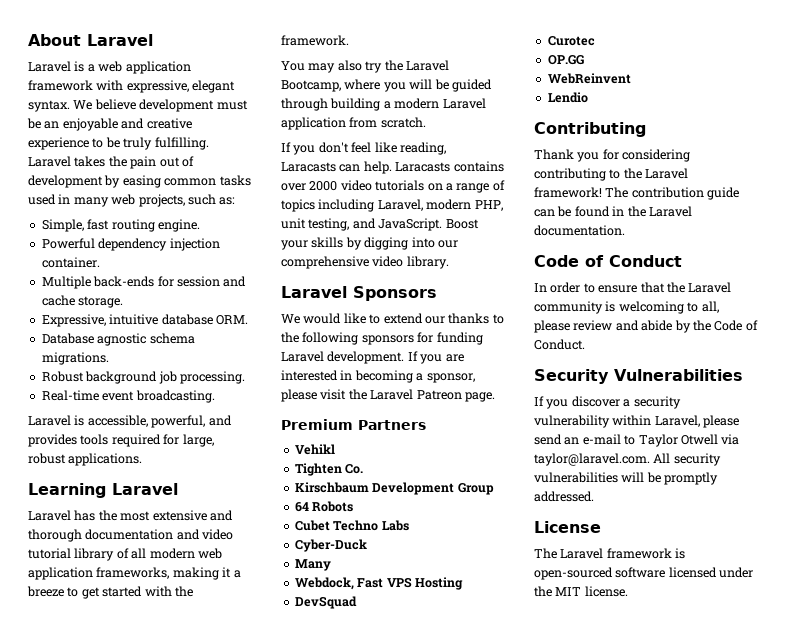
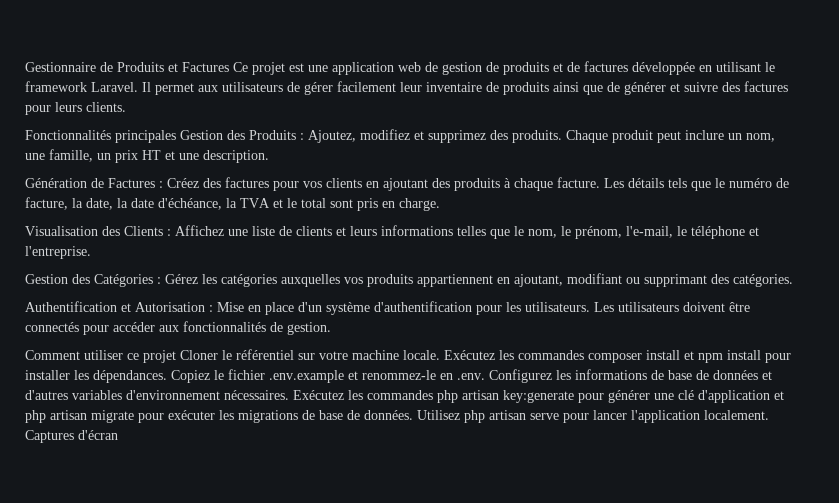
- About Laravel
- Laravel is a web application framework with expressive, elegant syntax. We believe development must be an enjoyable and creative experience to be truly fulfilling. Laravel takes the pain out of development by easing common tasks used in many web projects, such as:
- Simple, fast routing engine.
- Powerful dependency injection container.
- Multiple back-ends for session and cache storage.
- Expressive, intuitive database ORM.
- Database agnostic schema migrations.
- Robust background job processing.
- Real-time event broadcasting.
- Laravel is accessible, powerful, and provides tools required for large, robust applications.
- Learning Laravel
- Laravel has the most extensive and thorough documentation and video tutorial library of all modern web application frameworks, making it a breeze to get started with the framework.
- You may also try the Laravel Bootcamp, where you will be guided through building a modern Laravel application from scratch.
- If you don't feel like reading, Laracasts can help. Laracasts contains over 2000 video tutorials on a range of topics including Laravel, modern PHP, unit testing, and JavaScript. Boost your skills by digging into our comprehensive video library.
- Laravel Sponsors
- We would like to extend our thanks to the following sponsors for funding Laravel development. If you are interested in becoming a sponsor, please visit the Laravel Patreon page.
- Premium Partners
- Vehikl
- Tighten Co.
- Kirschbaum Development Group
- 64 Robots
- Cubet Techno Labs
- Cyber-Duck
- Many
- Webdock, Fast VPS Hosting
- DevSquad
- Curotec
- OP.GG
- WebReinvent
- Lendio
- Contributing
- Thank you for considering contributing to the Laravel framework! The contribution guide can be found in the Laravel documentation.
- Code of Conduct
- In order to ensure that the Laravel community is welcoming to all, please review and abide by the Code of Conduct.
- Security Vulnerabilities
- If you discover a security vulnerability within Laravel, please send an e-mail to Taylor Otwell via taylor@laravel.com. All security vulnerabilities will be promptly addressed.
- License
- The Laravel framework is open-sourced software licensed under the MIT license.
+ Gestionnaire de Produits et Factures Ce projet est une application web de gestion de produits et de factures développée en utilisant le framework Laravel. Il permet aux utilisateurs de gérer facilement leur inventaire de produits ainsi que de générer et suivre des factures pour leurs clients.
+ Fonctionnalités principales Gestion des Produits : Ajoutez, modifiez et supprimez des produits. Chaque produit peut inclure un nom, une famille, un prix HT et une description.
+ Génération de Factures : Créez des factures pour vos clients en ajoutant des produits à chaque facture. Les détails tels que le numéro de facture, la date, la date d'échéance, la TVA et le total sont pris en charge.
+ Visualisation des Clients : Affichez une liste de clients et leurs informations telles que le nom, le prénom, l'e-mail, le téléphone et l'entreprise.
+ Gestion des Catégories : Gérez les catégories auxquelles vos produits appartiennent en ajoutant, modifiant ou supprimant des catégories.
+ Authentification et Autorisation : Mise en place d'un système d'authentification pour les utilisateurs. Les utilisateurs doivent être connectés pour accéder aux fonctionnalités de gestion.
+ Comment utiliser ce projet Cloner le référentiel sur votre machine locale. Exécutez les commandes composer install et npm install pour installer les dépendances. Copiez le fichier .env.example et renommez-le en .env. Configurez les informations de base de données et d'autres variables d'environnement nécessaires. Exécutez les commandes php artisan key:generate pour générer une clé d'application et php artisan migrate pour exécuter les migrations de base de données. Utilisez php artisan serve pour lancer l'application localement. Captures d'écran

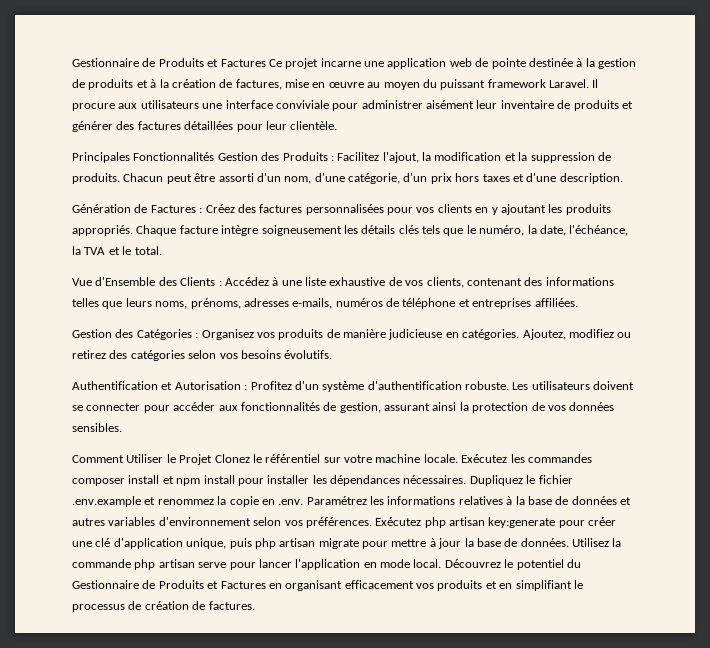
- Gestionnaire de Produits et Factures Ce projet est une application web de gestion de produits et de factures développée en utilisant le framework Laravel.
+ Gestionnaire de Produits et Factures Ce projet incarne une application web de pointe destinée à la gestion de produits et à la création de factures, mise en œuvre au moyen du puissant framework Laravel.
- Il permet aux utilisateurs de gérer facilement leur inventaire de produits ainsi que de générer et suivre des factures pour leurs clients.
- Fonctionnalités principales Gestion des Produits : Ajoutez, modifiez et supprimez des produits. Chaque produit peut inclure un nom, une famille, un prix HT et une description.
+ Il procure aux utilisateurs une interface conviviale pour administrer aisément leur inventaire de produits et générer des factures détaillées pour leur clientèle.
+ Principales Fonctionnalités Gestion des Produits : Facilitez l'ajout, la modification et la suppression de produits. Chacun peut être assorti d'un nom, d'une catégorie, d'un prix hors taxes et d'une description.
- Génération de Factures : Créez des factures pour vos clients en ajoutant des produits à chaque facture. Les détails tels que le numéro de facture, la date, la date d'échéance, la TVA et le total sont pris en charge.
- Visualisation des Clients : Affichez une liste de clients et leurs informations telles que le nom, le prénom, l'e-mail, le téléphone et l'entreprise.
- Gestion des Catégories : Gérez les catégories auxquelles vos produits appartiennent en ajoutant, modifiant ou supprimant des catégories.
- Authentification et Autorisation : Mise en place d'un système d'authentification pour les utilisateurs.
+ Génération de Factures : Créez des factures personnalisées pour vos clients en y ajoutant les produits appropriés. Chaque facture intègre soigneusement les détails clés tels que le numéro, la date, l'échéance, la TVA et le total.
+ Vue d'Ensemble des Clients : Accédez à une liste exhaustive de vos clients, contenant des informations telles que leurs noms, prénoms, adresses e-mails, numéros de téléphone et entreprises affiliées.
+ Gestion des Catégories : Organisez vos produits de manière judicieuse en catégories. Ajoutez, modifiez ou retirez des catégories selon vos besoins évolutifs.
+ Authentification et Autorisation : Profitez d'un système d'authentification robuste.
- Les utilisateurs doivent être connectés pour accéder aux fonctionnalités de gestion.
- Comment utiliser ce projet Cloner le référentiel sur votre machine locale.
+ Les utilisateurs doivent se connecter pour accéder aux fonctionnalités de gestion, assurant ainsi la protection de vos données sensibles.
+ Comment Utiliser le Projet Clonez le référentiel sur votre machine locale.
- Exécutez les commandes composer install et npm install pour installer les dépendances. Copiez le fichier .env.example et renommez-le en .env. Configurez les informations de base de données et d'autres variables d'environnement nécessaires. Exécutez les commandes php artisan key:generate pour générer une clé d'application et php artisan migrate pour exécuter les migrations de base de données.
+ Exécutez les commandes composer install et npm install pour installer les dépendances nécessaires. Dupliquez le fichier .env.example et renommez la copie en .env. Paramétrez les informations relatives à la base de données et autres variables d'environnement selon vos préférences. Exécutez php artisan key:generate pour créer une clé d'application unique, puis php artisan migrate pour mettre à jour la base de données.
- Utilisez php artisan serve pour lancer l'application localement. Captures d'écran
+ Utilisez la commande php artisan serve pour lancer l'application en mode local. Découvrez le potentiel du Gestionnaire de Produits et Factures en organisant efficacement vos produits et en simplifiant le processus de création de factures.

